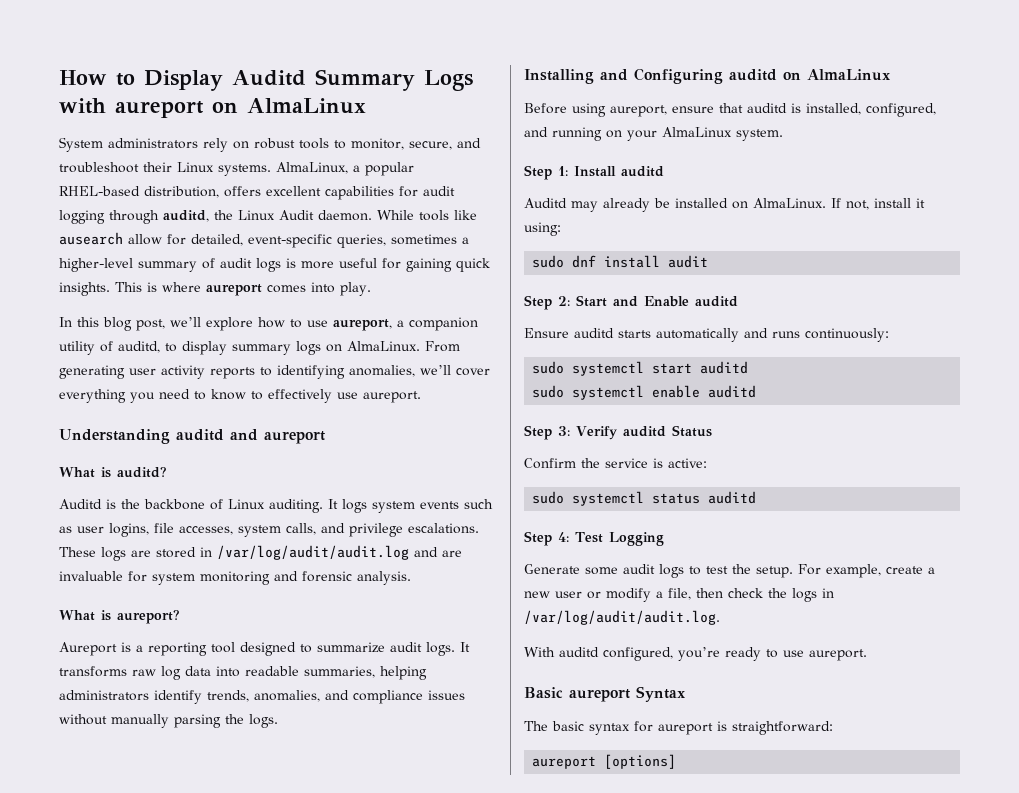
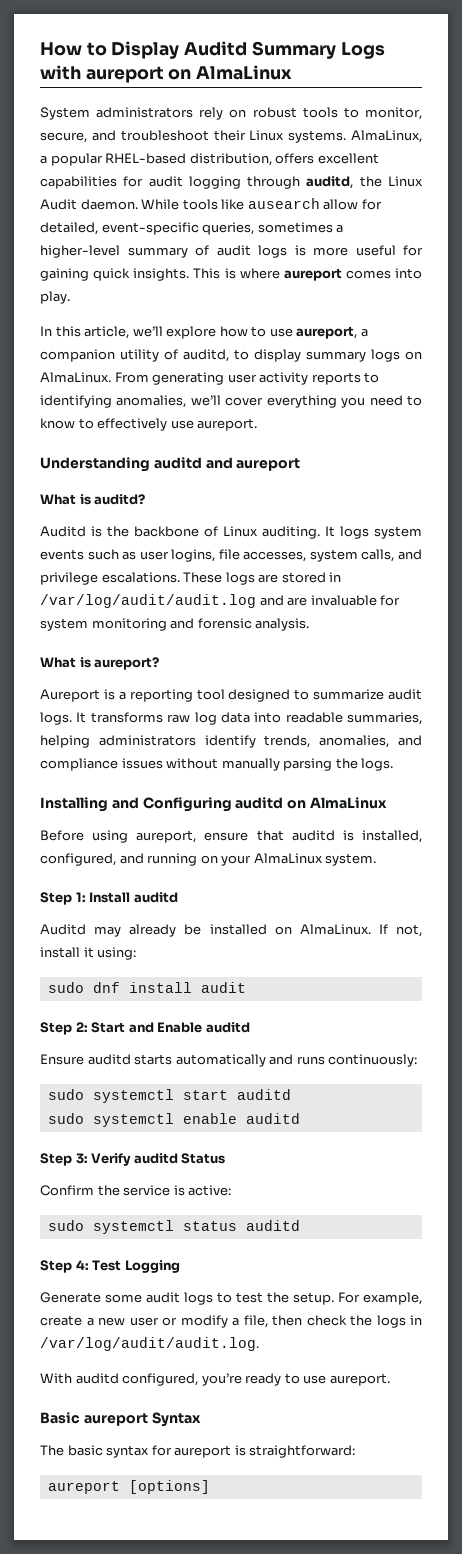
- In this blog post, we’ll explore how to use aureport, a companion utility of auditd, to display summary logs on AlmaLinux.
+ In this article, we’ll explore how to use aureport, a companion utility of auditd, to display summary logs on AlmaLinux.

